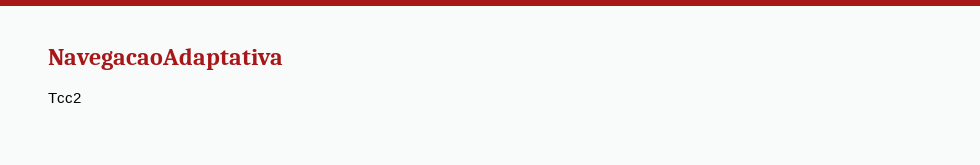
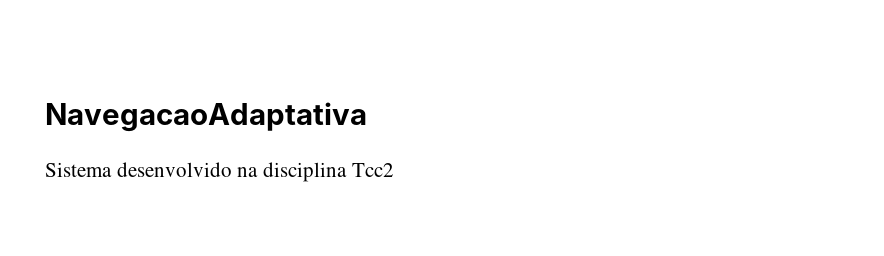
- Tcc2
+ Sistema desenvolvido na disciplina Tcc2

